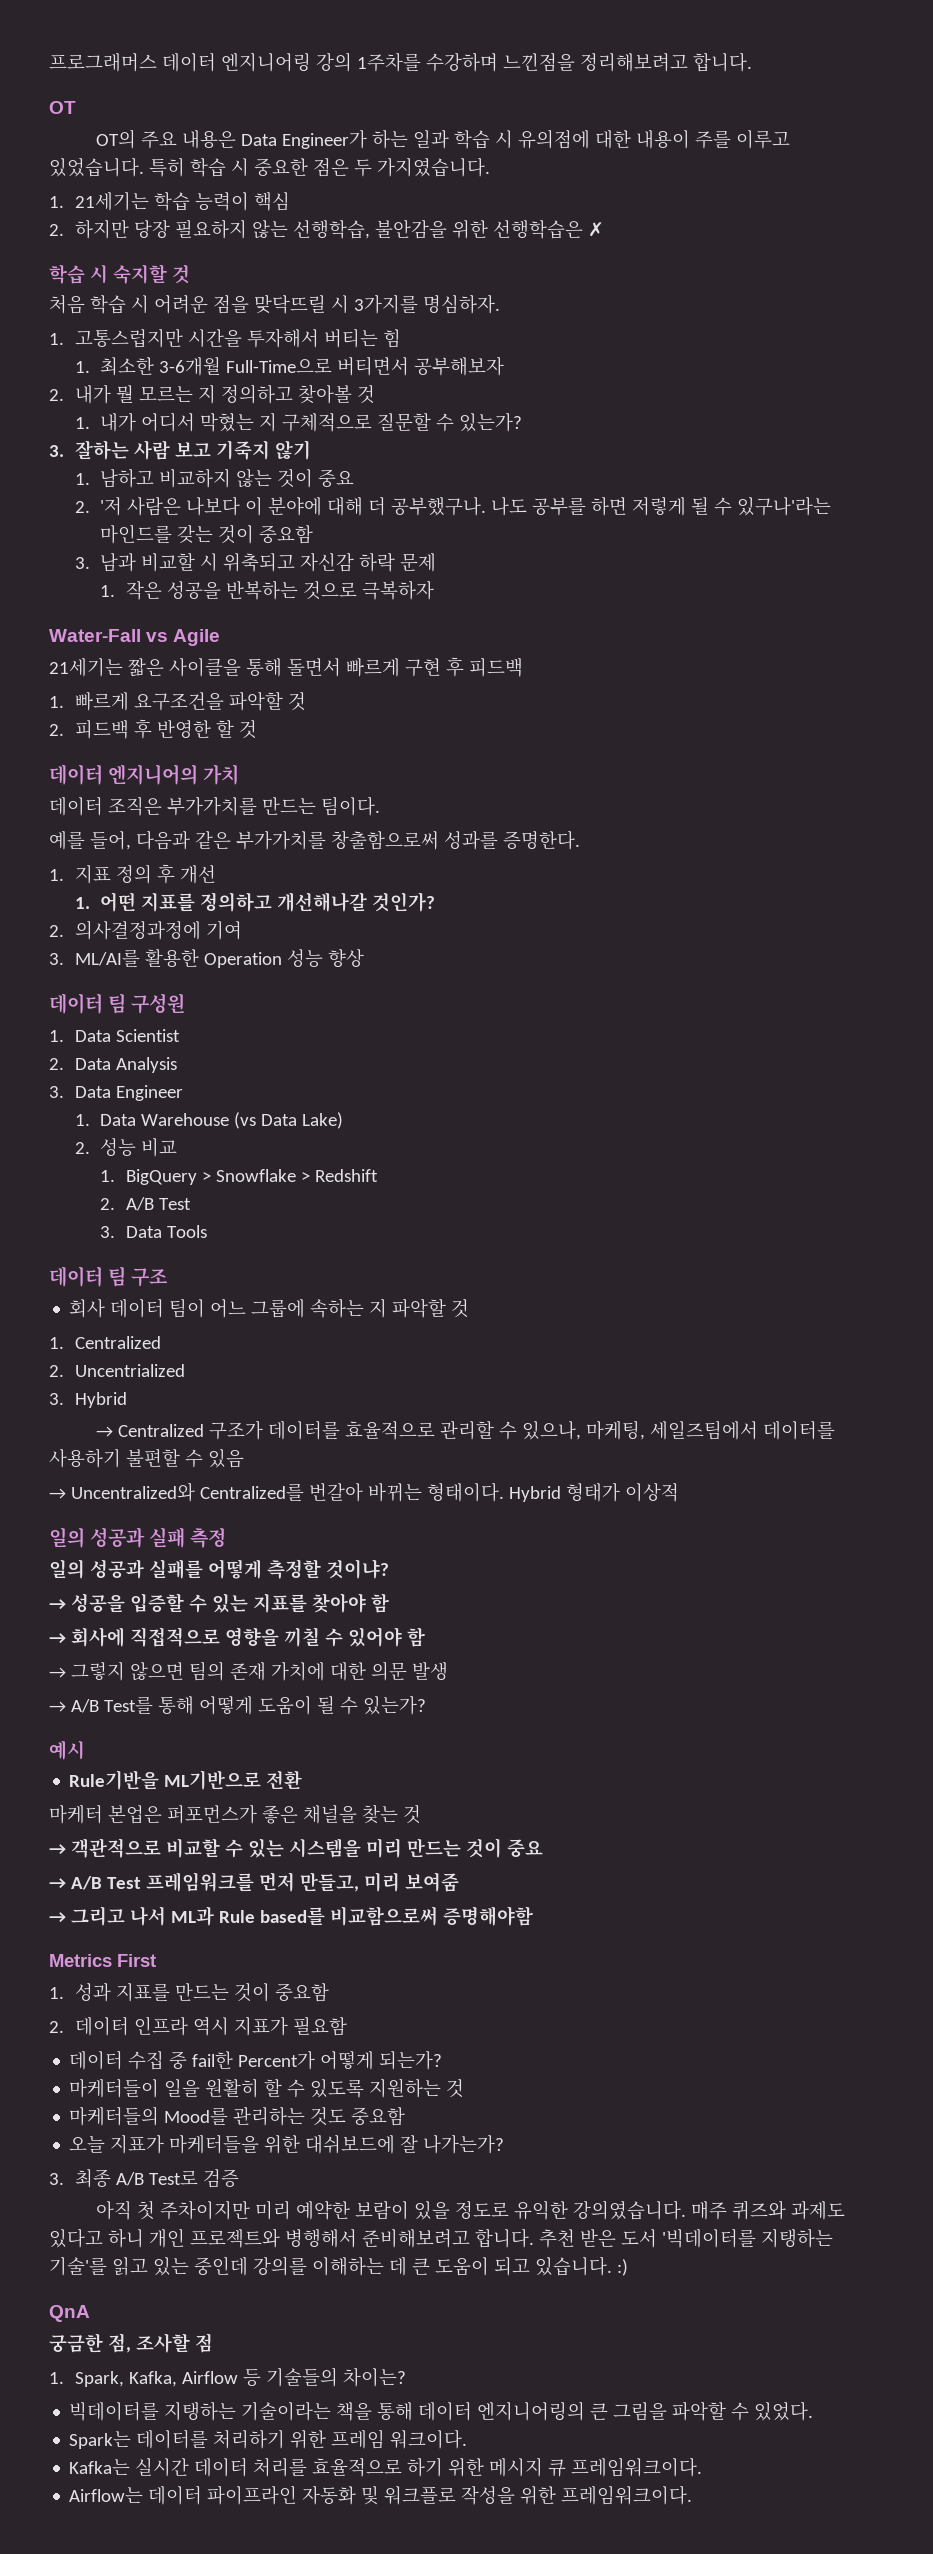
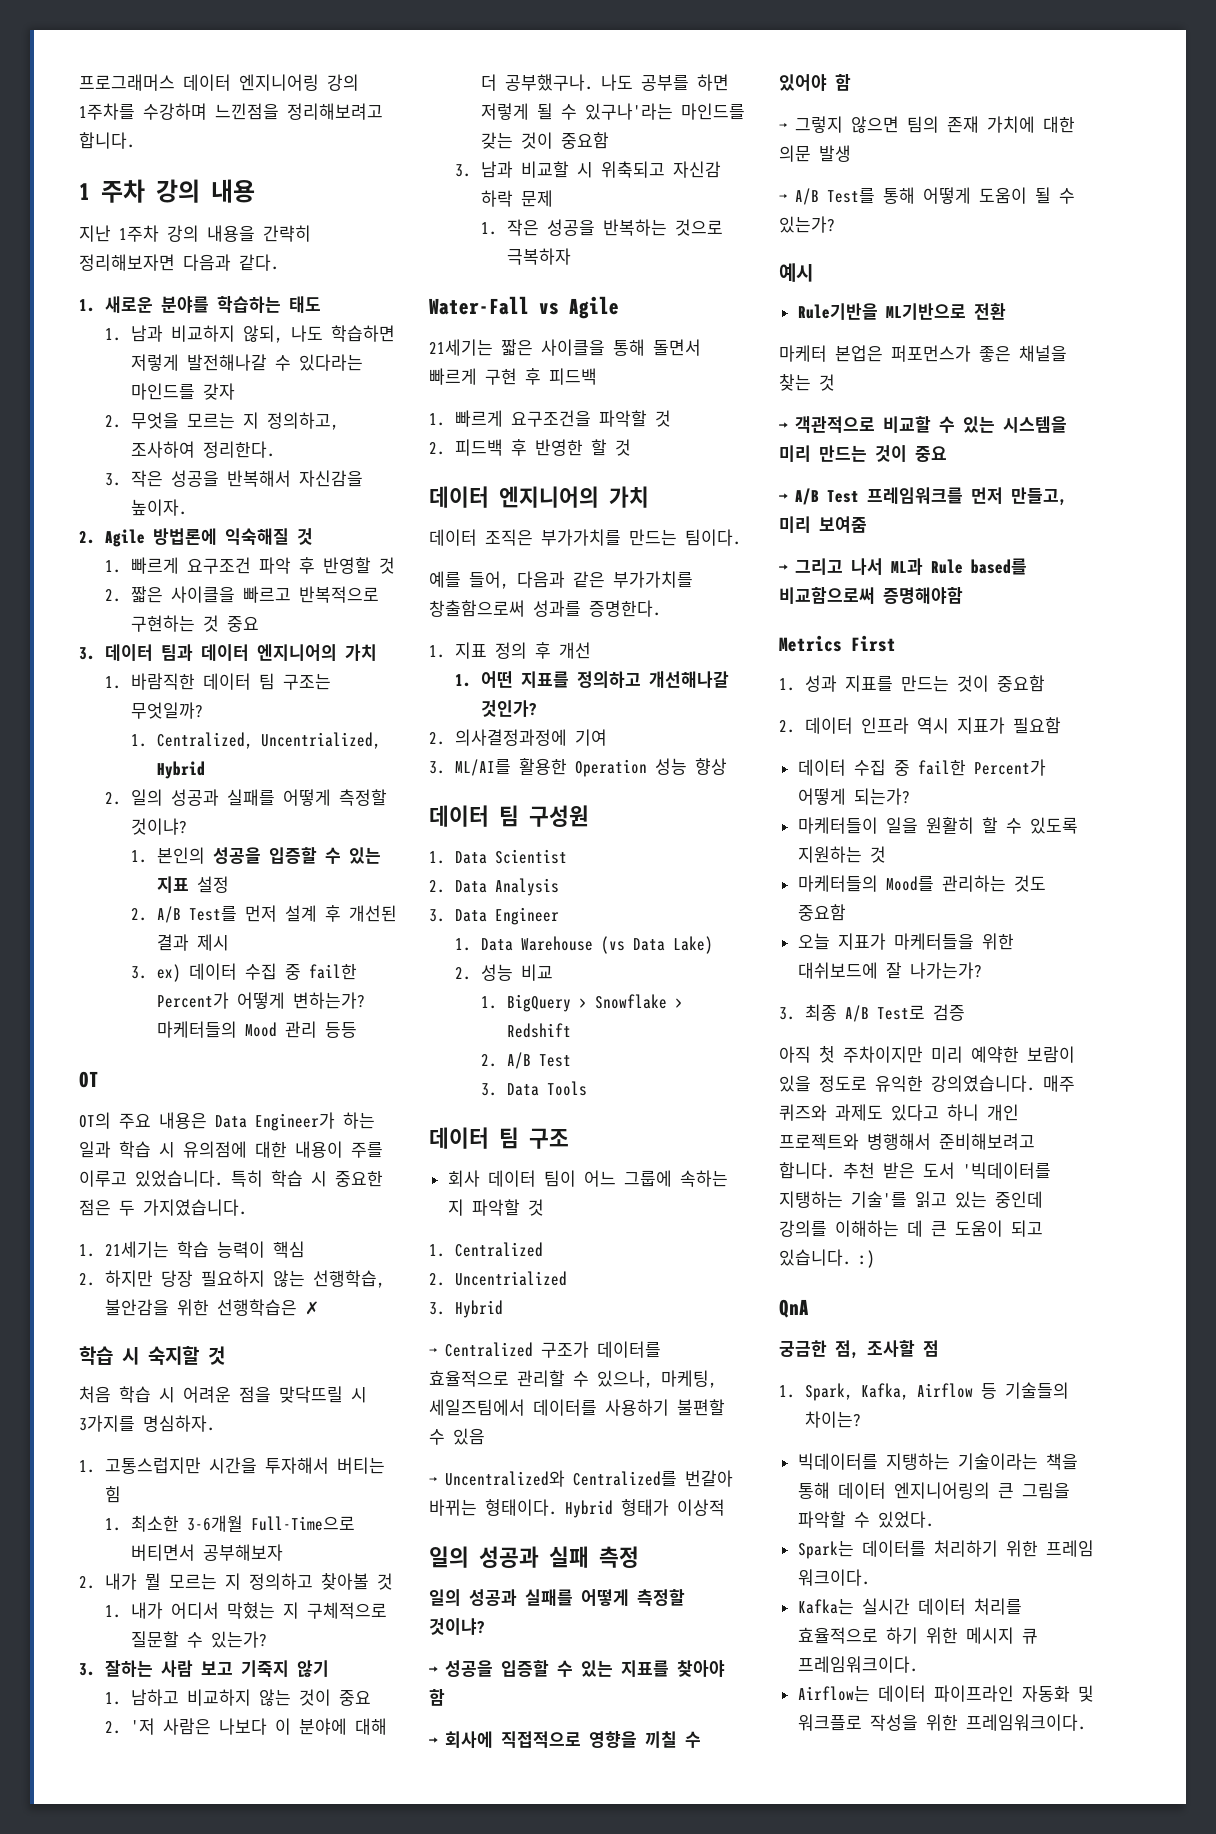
+ 1 주차 강의 내용
+ 지난 1주차 강의 내용을 간략히 정리해보자면 다음과 같다.
+ 1. 새로운 분야를 학습하는 태도
+ 1. 남과 비교하지 않되, 나도 학습하면 저렇게 발전해나갈 수 있다라는 마인드를 갖자
+ 2. 무엇을 모르는 지 정의하고, 조사하여 정리한다.
+ 3. 작은 성공을 반복해서 자신감을 높이자.
+ 2. Agile 방법론에 익숙해질 것
+ 1. 빠르게 요구조건 파악 후 반영할 것
+ 2. 짧은 사이클을 빠르고 반복적으로 구현하는 것 중요
+ 3. 데이터 팀과 데이터 엔지니어의 가치
+ 1. 바람직한 데이터 팀 구조는 무엇일까?
+ 1. Centralized, Uncentrialized, Hybrid
+ 2. 일의 성공과 실패를 어떻게 측정할 것이냐?
+ 1. 본인의 성공을 입증할 수 있는 지표 설정
+ 2. A/B Test를 먼저 설계 후 개선된 결과 제시
+ 3. ex) 데이터 수집 중 fail한 Percent가 어떻게 변하는가? 마케터들의 Mood 관리 등등

